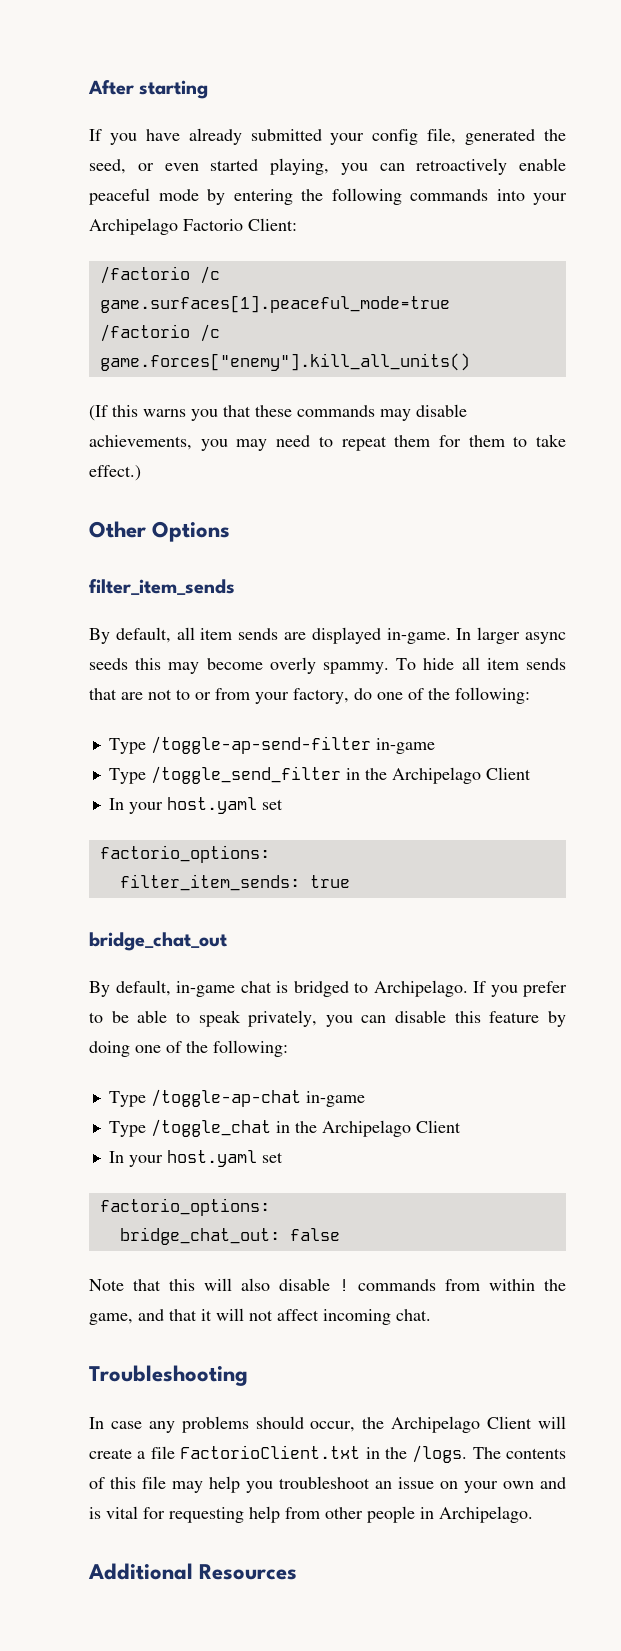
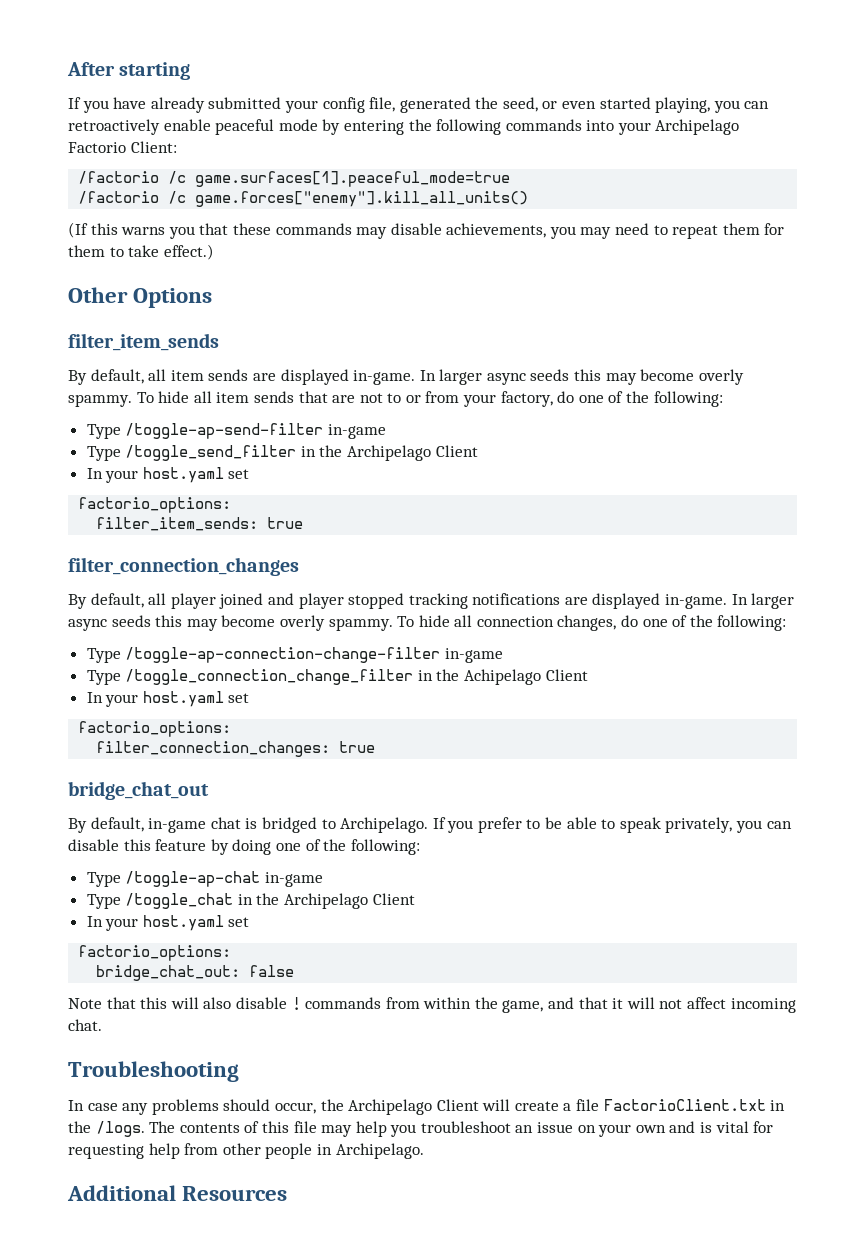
+ filter_connection_changes
+ By default, all player joined and player stopped tracking notifications are displayed in-game. In larger async seeds this may become overly spammy. To hide all connection changes, do one of the following:
+ Type /toggle-ap-connection-change-filter in-game
+ Type /toggle_connection_change_filter in the Achipelago Client
+ In your host.yaml set
+ factorio_options:
+ filter_connection_changes: true

